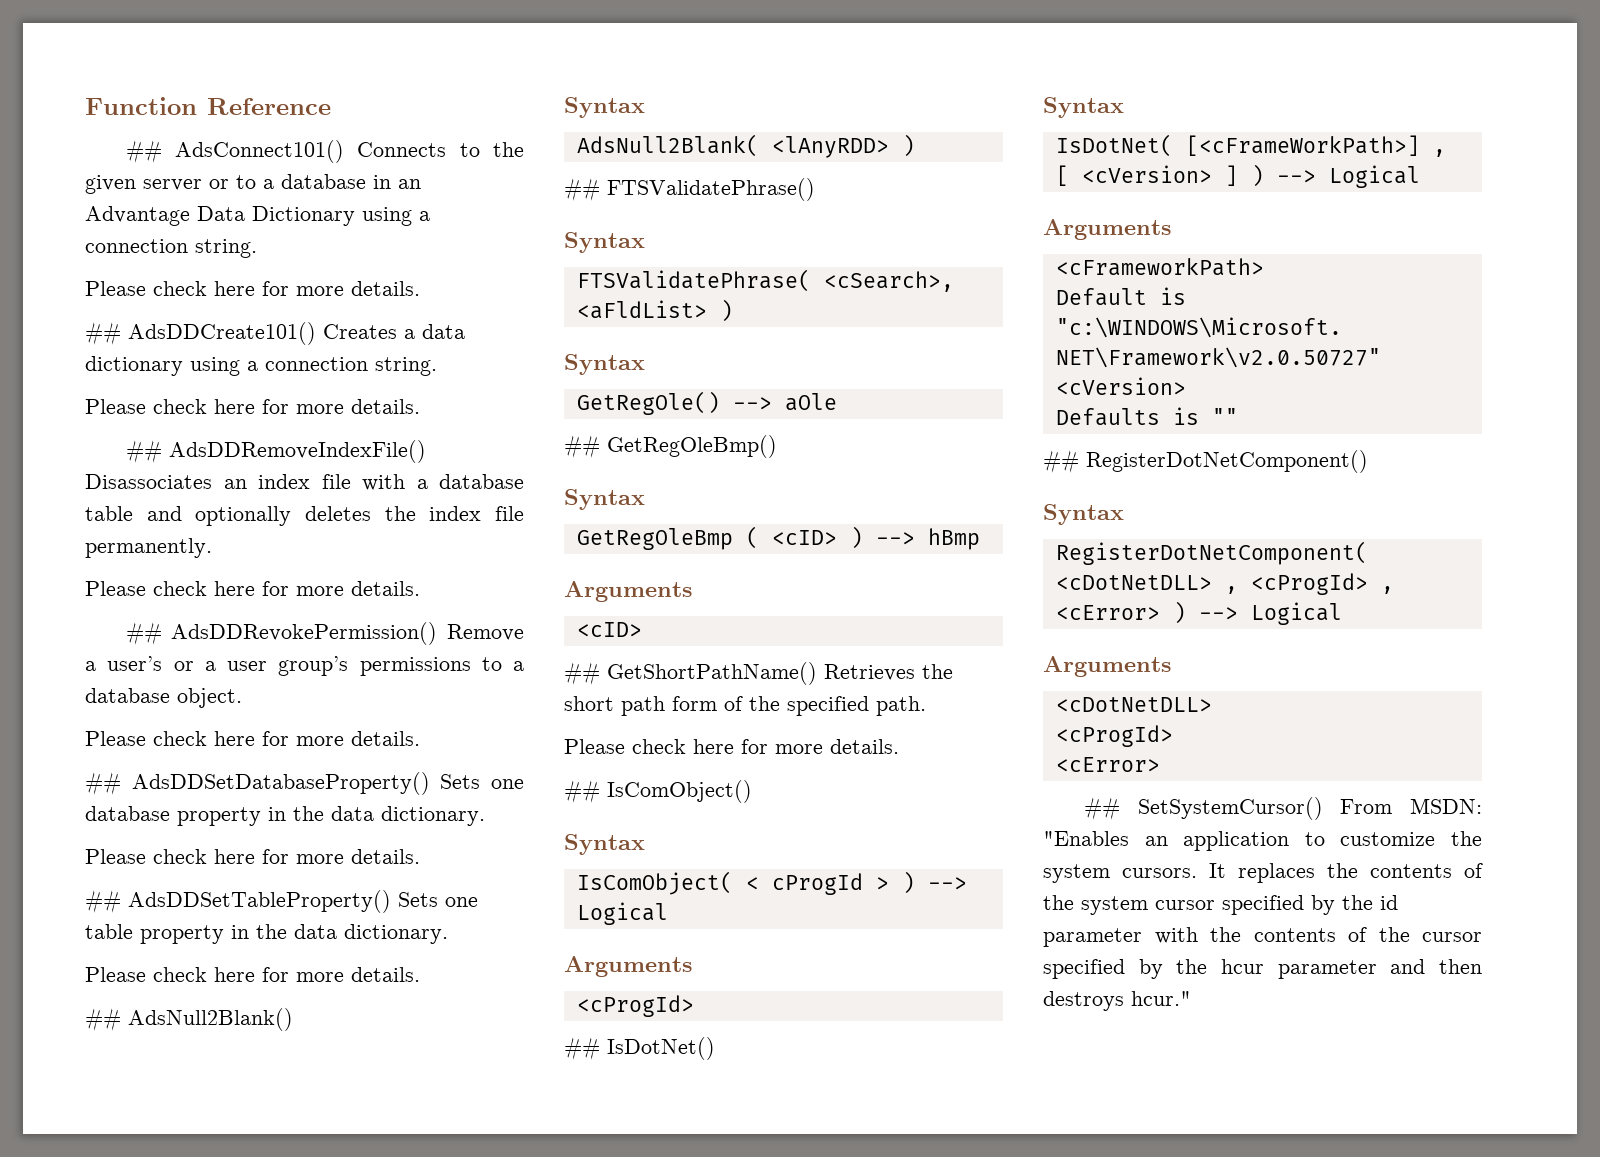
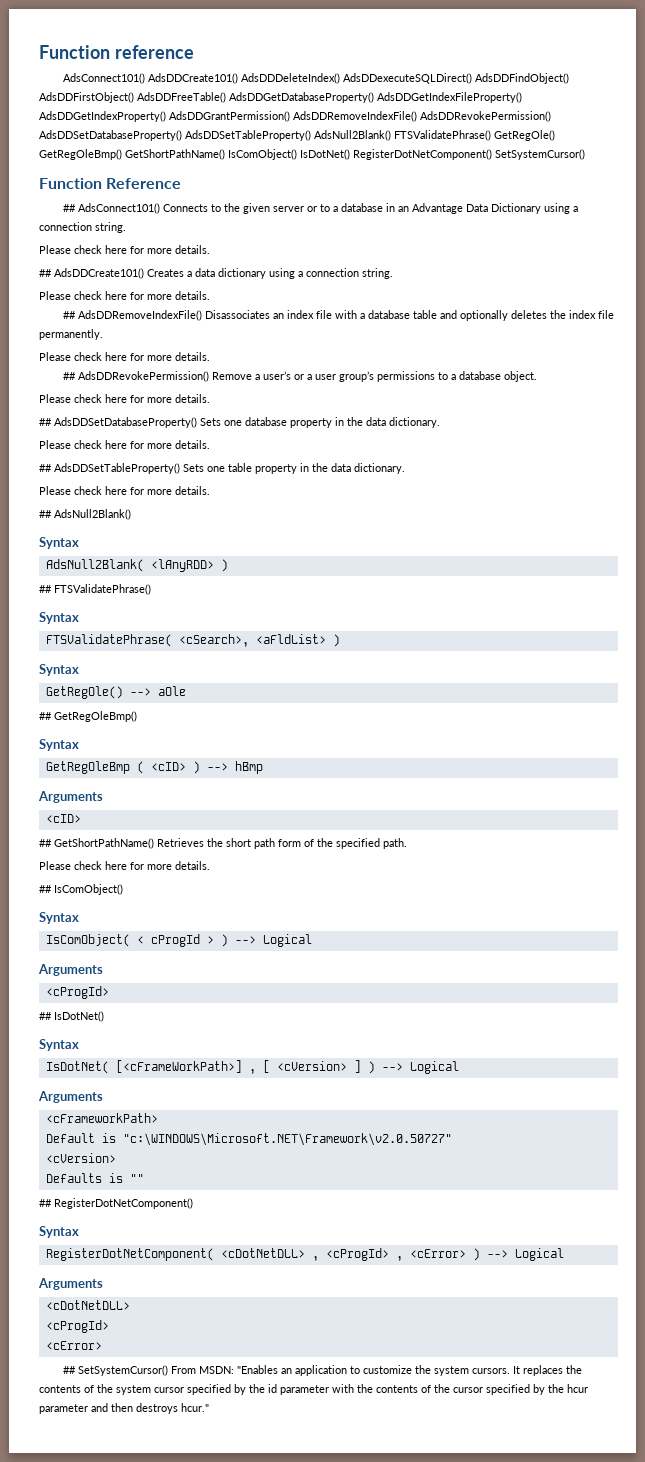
+ Function reference
+ AdsConnect101() AdsDDCreate101() AdsDDDeleteIndex() AdsDDexecuteSQLDirect() AdsDDFindObject() AdsDDFirstObject() AdsDDFreeTable() AdsDDGetDatabaseProperty() AdsDDGetIndexFileProperty() AdsDDGetIndexProperty() AdsDDGrantPermission() AdsDDRemoveIndexFile() AdsDDRevokePermission() AdsDDSetDatabaseProperty() AdsDDSetTableProperty() AdsNull2Blank() FTSValidatePhrase() GetRegOle() GetRegOleBmp() GetShortPathName() IsComObject() IsDotNet() RegisterDotNetComponent() SetSystemCursor()

